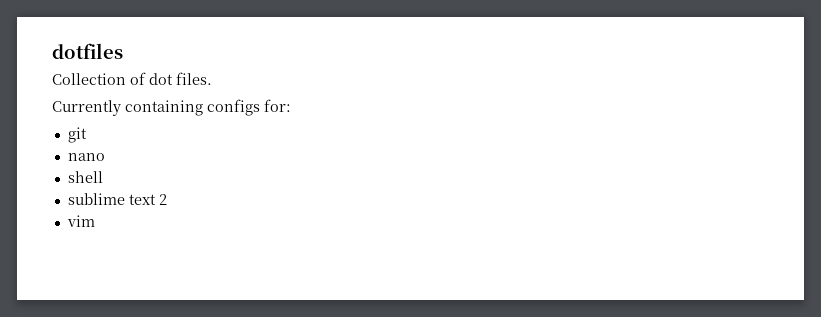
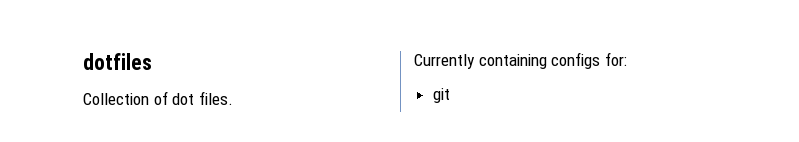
- nano
- shell
- sublime text 2
- vim

